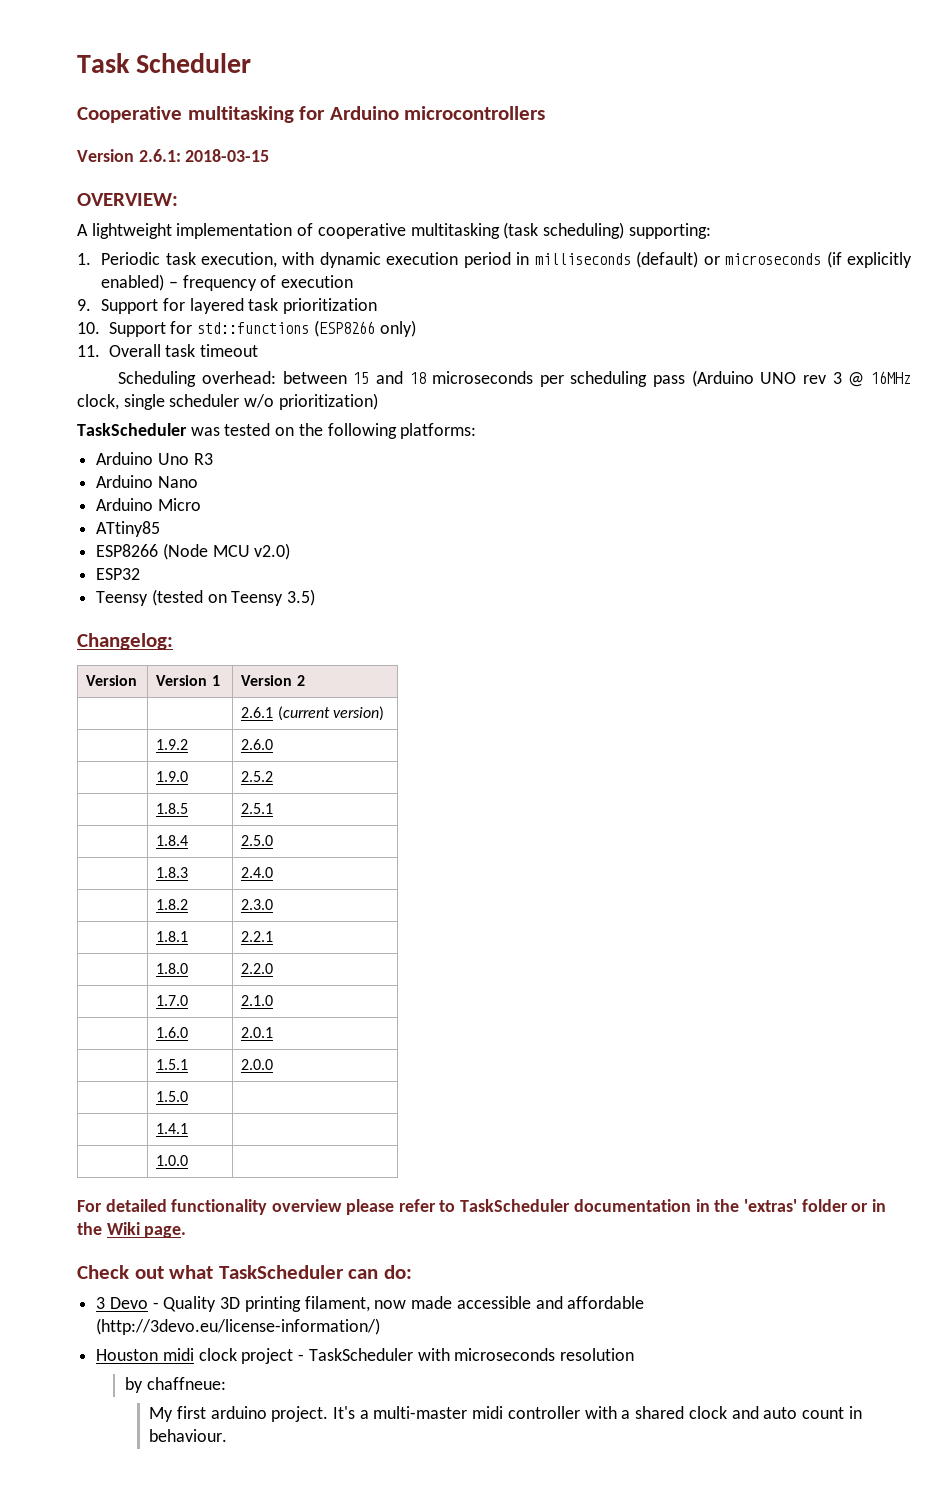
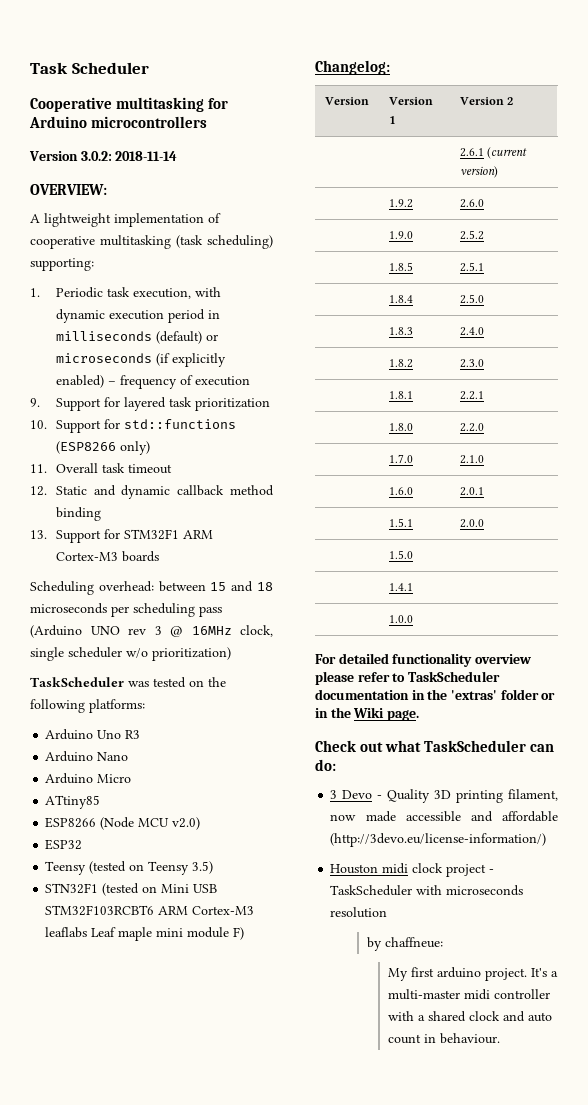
- Version 2.6.1: 2018-03-15
+ Version 3.0.2: 2018-11-14
+ 12. Static and dynamic callback method binding
+ 13. Support for STM32F1 ARM Cortex-M3 boards
+ STN32F1 (tested on Mini USB STM32F103RCBT6 ARM Cortex-M3 leaflabs Leaf maple mini module F)

